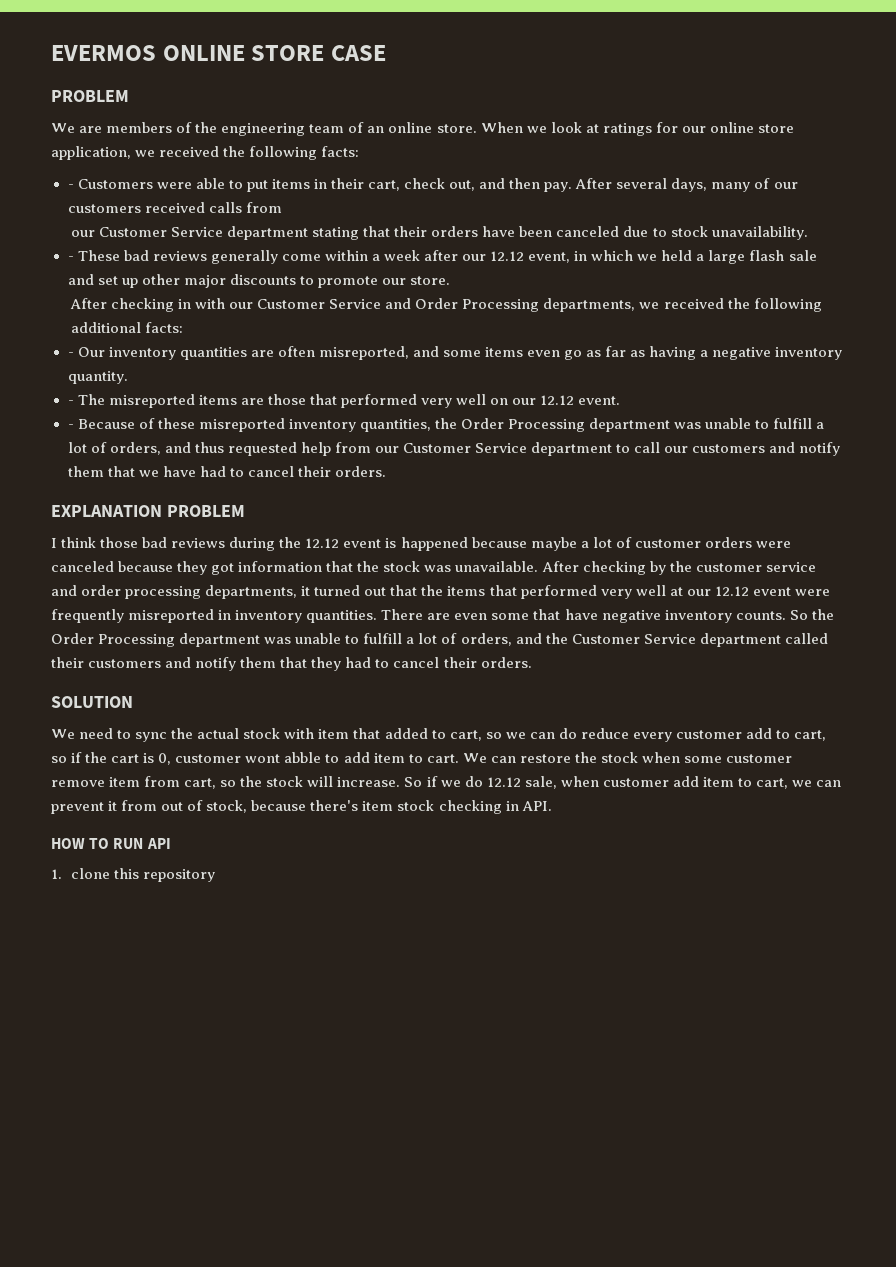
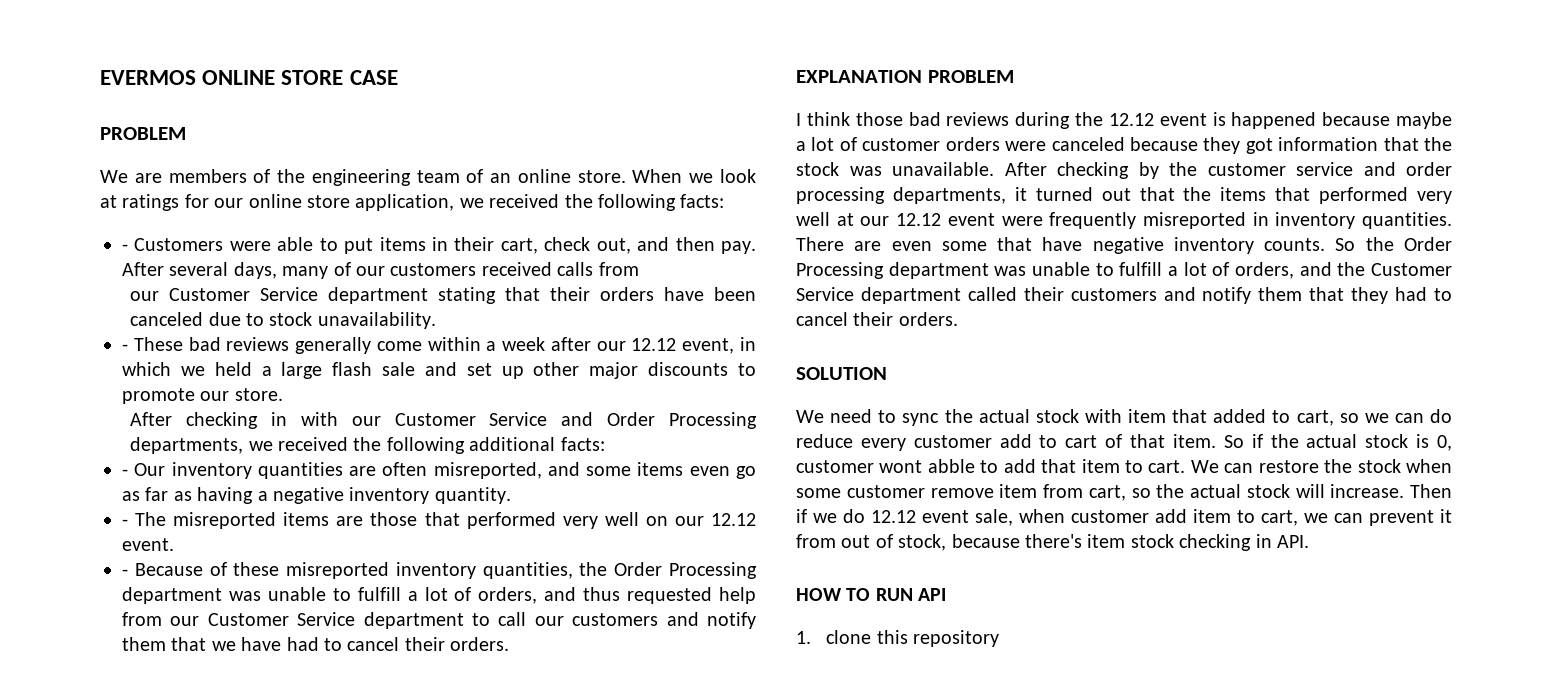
- We need to sync the actual stock with item that added to cart, so we can do reduce every customer add to cart, so if the cart is 0, customer wont abble to add item to cart.
+ We need to sync the actual stock with item that added to cart, so we can do reduce every customer add to cart of that item. So if the actual stock is 0, customer wont abble to add that item to cart.
- We can restore the stock when some customer remove item from cart, so the stock will increase.
+ We can restore the stock when some customer remove item from cart, so the actual stock will increase.
- So if we do 12.12 sale, when customer add item to cart, we can prevent it from out of stock, because there's item stock checking in API.
+ Then if we do 12.12 event sale, when customer add item to cart, we can prevent it from out of stock, because there's item stock checking in API.

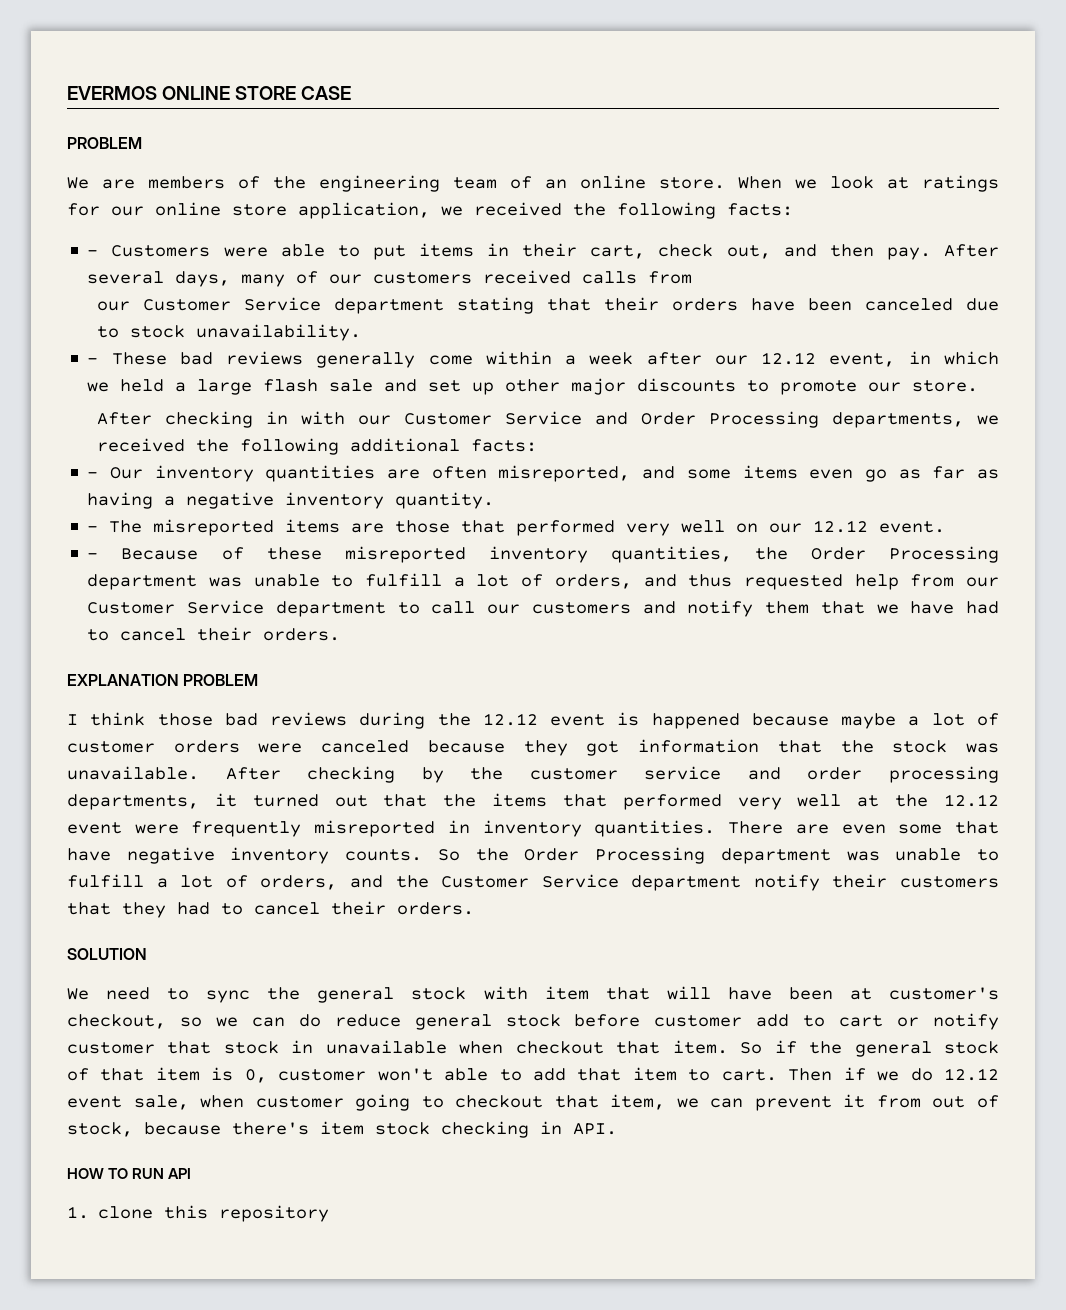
- After checking by the customer service and order processing departments, it turned out that the items that performed very well at our 12.12 event were frequently misreported in inventory quantities.
+ After checking by the customer service and order processing departments, it turned out that the items that performed very well at the 12.12 event were frequently misreported in inventory quantities.
- So the Order Processing department was unable to fulfill a lot of orders, and the Customer Service department called their customers and notify them that they had to cancel their orders.
+ So the Order Processing department was unable to fulfill a lot of orders, and the Customer Service department notify their customers that they had to cancel their orders.
- We need to sync the actual stock with item that added to cart, so we can do reduce every customer add to cart of that item.
+ We need to sync the general stock with item that will have been at customer's checkout, so we can do reduce general stock before customer add to cart or notify customer that stock in unavailable when checkout that item.
- So if the actual stock is 0, customer wont abble to add that item to cart.
+ So if the general stock of that item is 0, customer won't able to add that item to cart.
- We can restore the stock when some customer remove item from cart, so the actual stock will increase.
- Then if we do 12.12 event sale, when customer add item to cart, we can prevent it from out of stock, because there's item stock checking in API.
+ Then if we do 12.12 event sale, when customer going to checkout that item, we can prevent it from out of stock, because there's item stock checking in API.

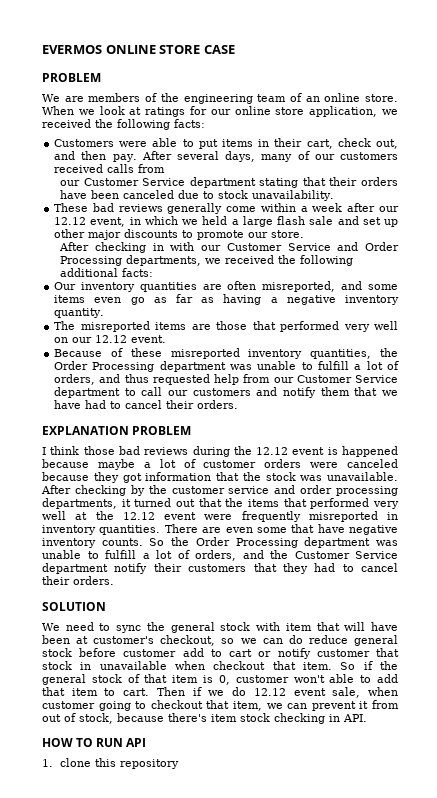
- - Customers were able to put items in their cart, check out, and then pay.
+ Customers were able to put items in their cart, check out, and then pay.
- - These bad reviews generally come within a week after our 12.12 event, in which we held a large flash sale and set up other major discounts to promote our store.
+ These bad reviews generally come within a week after our 12.12 event, in which we held a large flash sale and set up other major discounts to promote our store.
- - Our inventory quantities are often misreported, and some items even go as far as having a negative inventory quantity.
+ Our inventory quantities are often misreported, and some items even go as far as having a negative inventory quantity.
- - The misreported items are those that performed very well on our 12.12 event.
+ The misreported items are those that performed very well on our 12.12 event.
- - Because of these misreported inventory quantities, the Order Processing department was unable to fulfill a lot of orders, and thus requested help from our Customer Service department to call our customers and notify them that we have had to cancel their orders.
+ Because of these misreported inventory quantities, the Order Processing department was unable to fulfill a lot of orders, and thus requested help from our Customer Service department to call our customers and notify them that we have had to cancel their orders.

